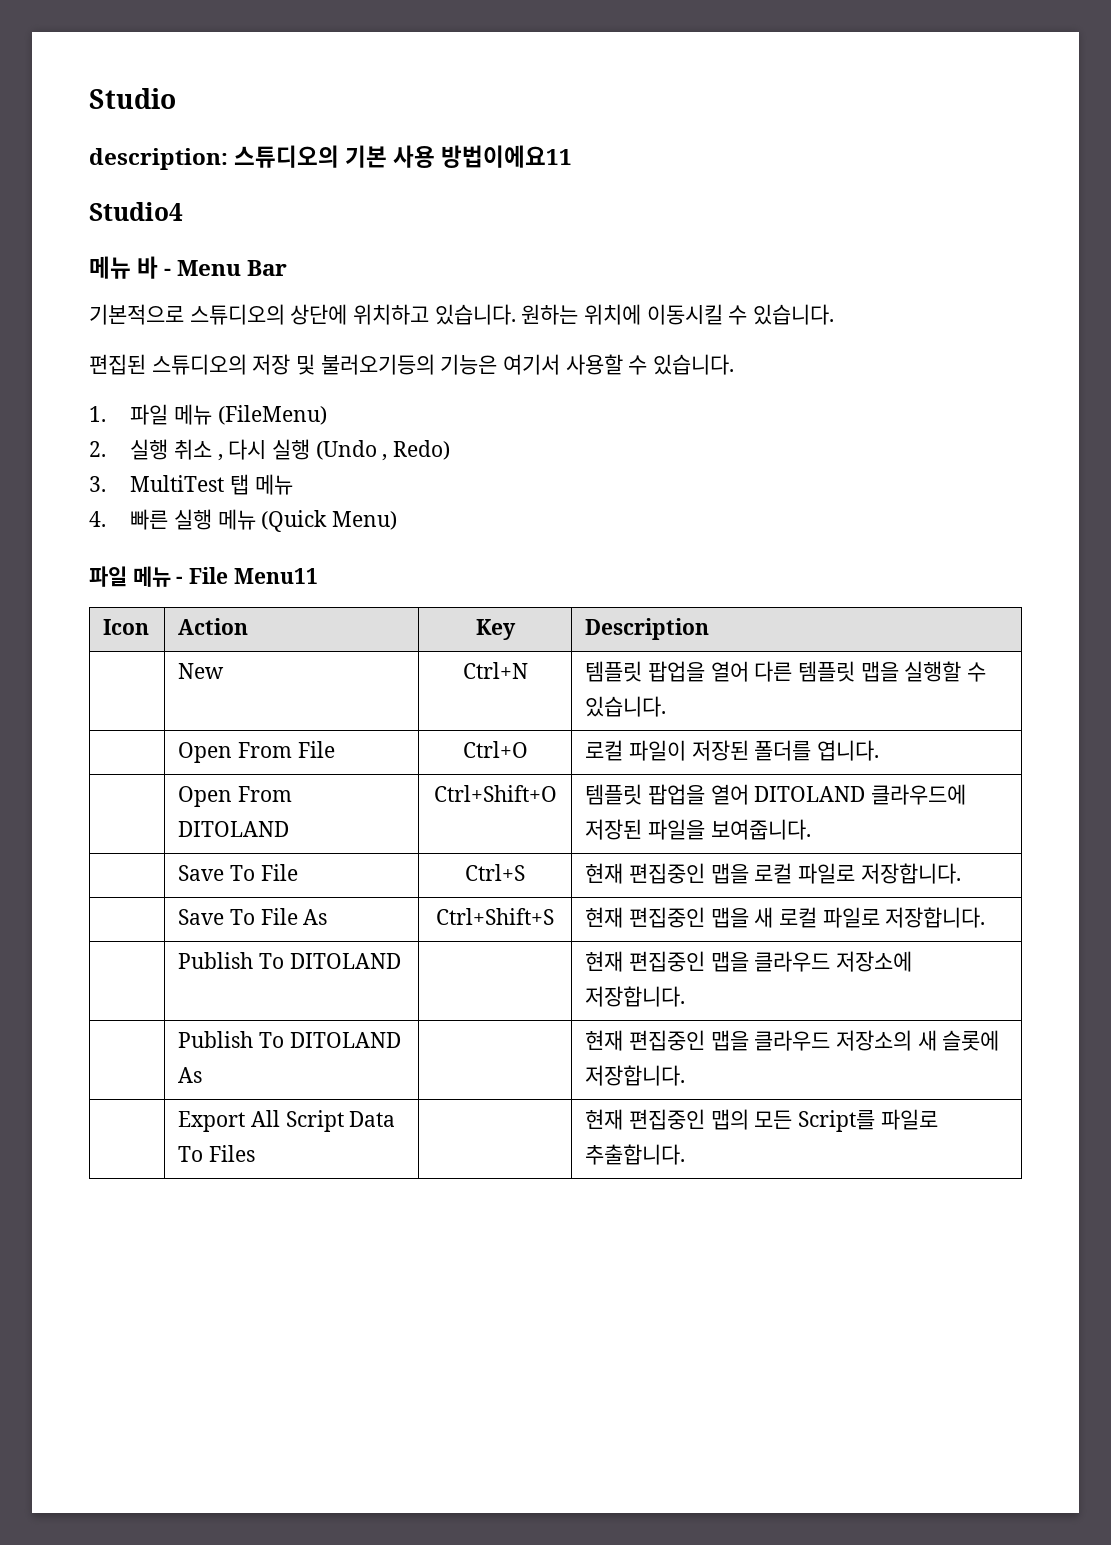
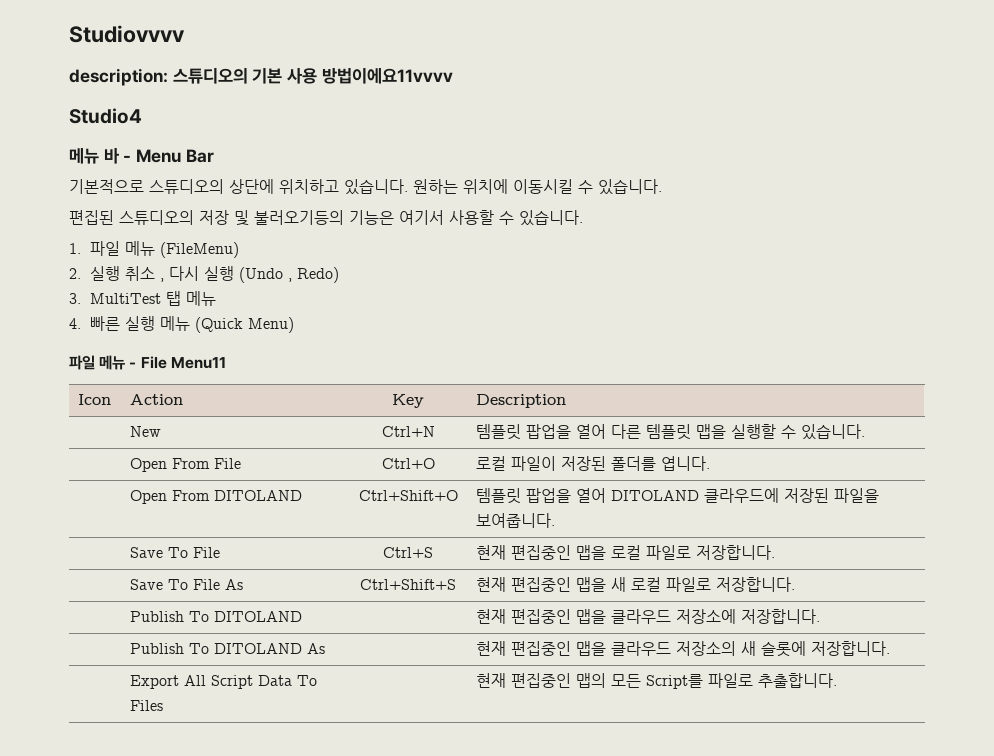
- Studio
+ Studiovvvv
- description: 스튜디오의 기본 사용 방법이에요11
+ description: 스튜디오의 기본 사용 방법이에요11vvvv

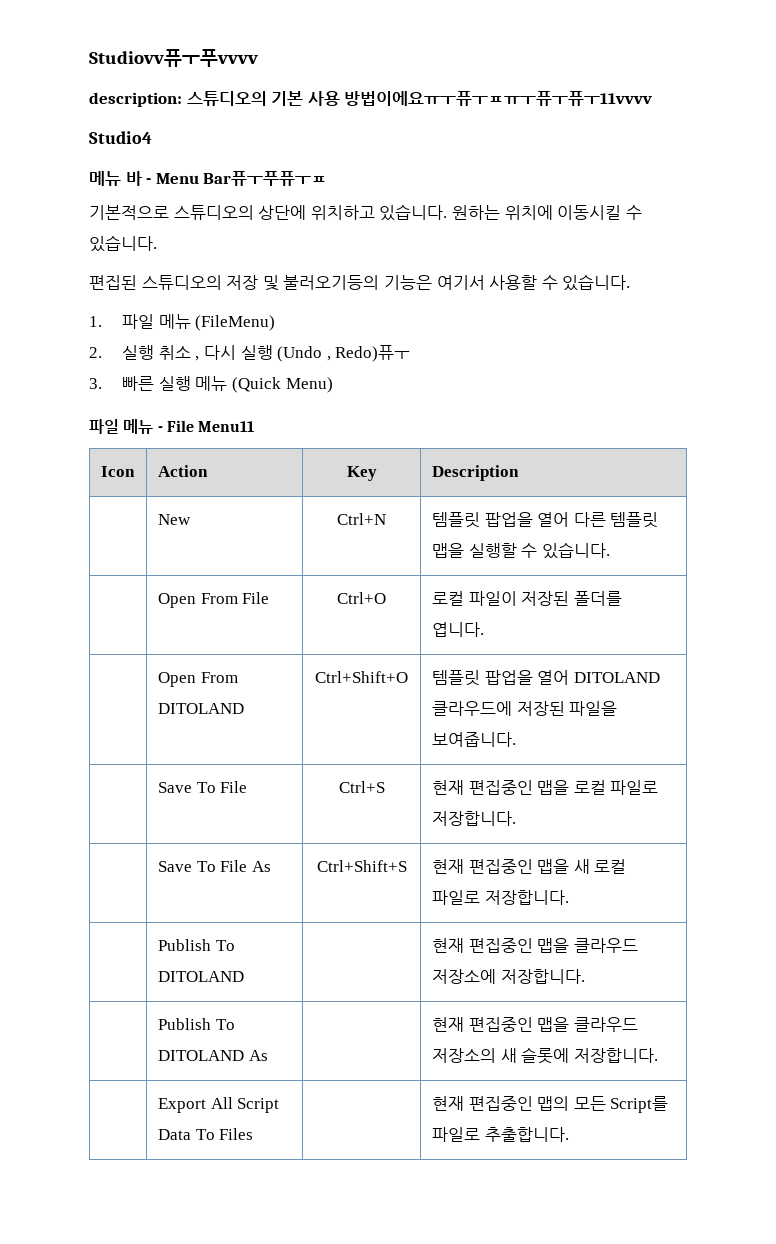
- Studiovvvv
+ Studiovv퓨ㅜ푸vvvv
- description: 스튜디오의 기본 사용 방법이에요11vvvv
+ description: 스튜디오의 기본 사용 방법이에요ㅠㅜ퓨ㅜㅍㅠㅜ퓨ㅜ퓨ㅜ11vvvv
- 메뉴 바 - Menu Bar
+ 메뉴 바 - Menu Bar퓨ㅜ푸퓨ㅜㅍ
- 2. 실행 취소 , 다시 실행 (Undo , Redo)
- 3. MultiTest 탭 메뉴
- 4. 빠른 실행 메뉴 (Quick Menu)
+ 2. 실행 취소 , 다시 실행 (Undo , Redo)퓨ㅜ
+ 3. 빠른 실행 메뉴 (Quick Menu)

